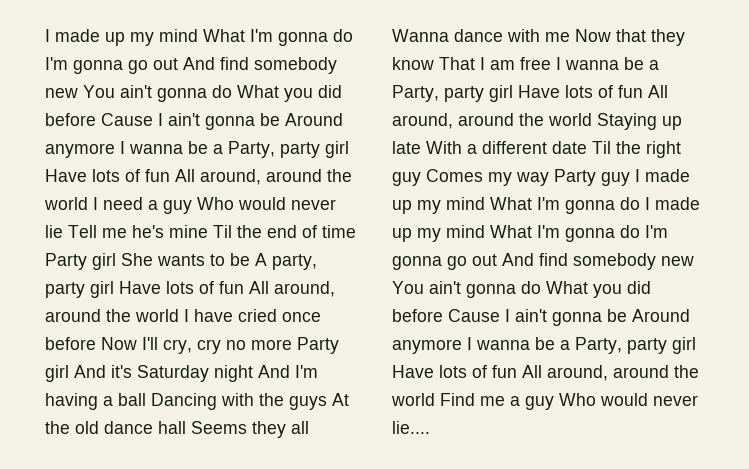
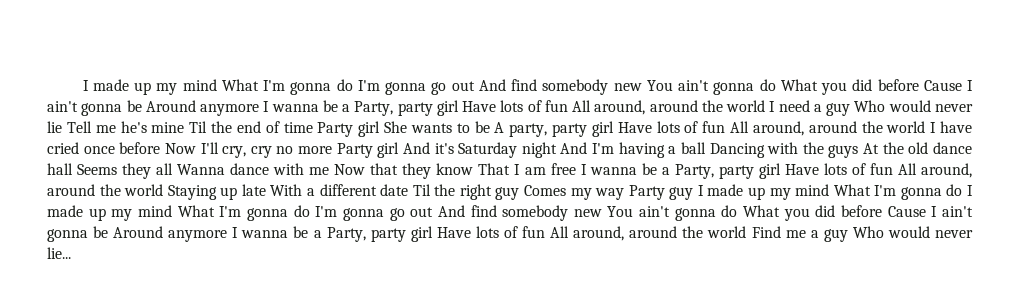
- I made up my mind What I'm gonna do I'm gonna go out And find somebody new You ain't gonna do What you did before Cause I ain't gonna be Around anymore I wanna be a Party, party girl Have lots of fun All around, around the world I need a guy Who would never lie Tell me he's mine Til the end of time Party girl She wants to be A party, party girl Have lots of fun All around, around the world I have cried once before Now I'll cry, cry no more Party girl And it's Saturday night And I'm having a ball Dancing with the guys At the old dance hall Seems they all Wanna dance with me Now that they know That I am free I wanna be a Party, party girl Have lots of fun All around, around the world Staying up late With a different date Til the right guy Comes my way Party guy I made up my mind What I'm gonna do I made up my mind What I'm gonna do I'm gonna go out And find somebody new You ain't gonna do What you did before Cause I ain't gonna be Around anymore I wanna be a Party, party girl Have lots of fun All around, around the world Find me a guy Who would never lie....
+ I made up my mind What I'm gonna do I'm gonna go out And find somebody new You ain't gonna do What you did before Cause I ain't gonna be Around anymore I wanna be a Party, party girl Have lots of fun All around, around the world I need a guy Who would never lie Tell me he's mine Til the end of time Party girl She wants to be A party, party girl Have lots of fun All around, around the world I have cried once before Now I'll cry, cry no more Party girl And it's Saturday night And I'm having a ball Dancing with the guys At the old dance hall Seems they all Wanna dance with me Now that they know That I am free I wanna be a Party, party girl Have lots of fun All around, around the world Staying up late With a different date Til the right guy Comes my way Party guy I made up my mind What I'm gonna do I made up my mind What I'm gonna do I'm gonna go out And find somebody new You ain't gonna do What you did before Cause I ain't gonna be Around anymore I wanna be a Party, party girl Have lots of fun All around, around the world Find me a guy Who would never lie...

